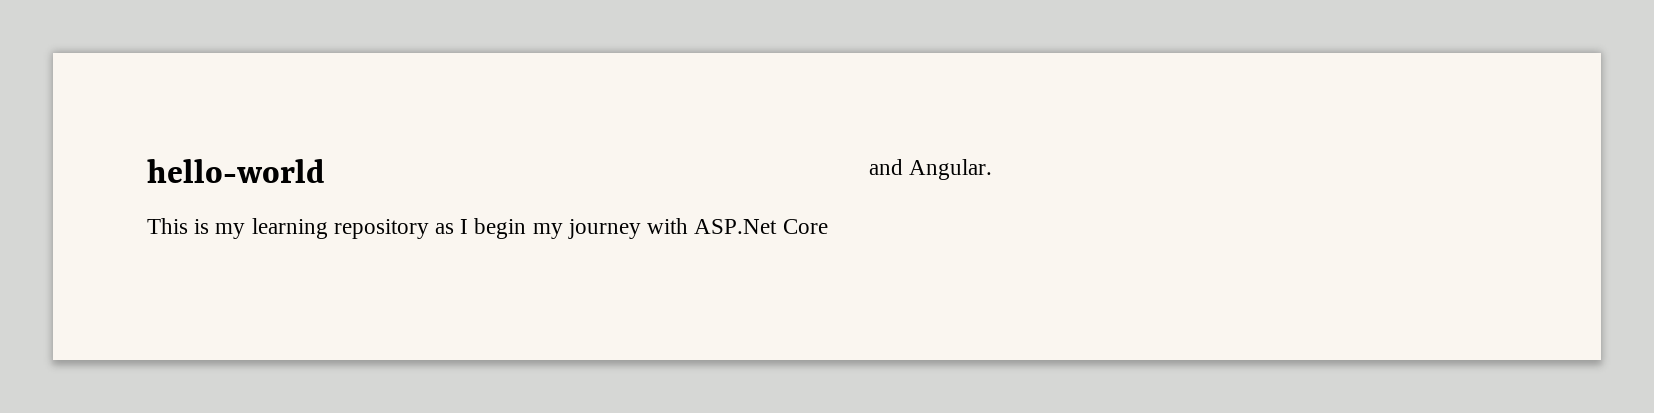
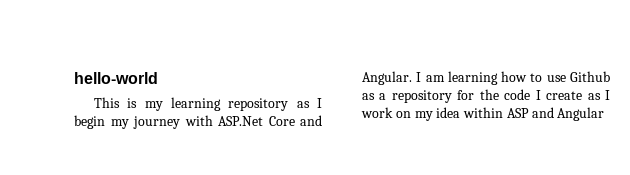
+ I am learning how to use Github as a repository for the code I create as I work on my idea within ASP and Angular

